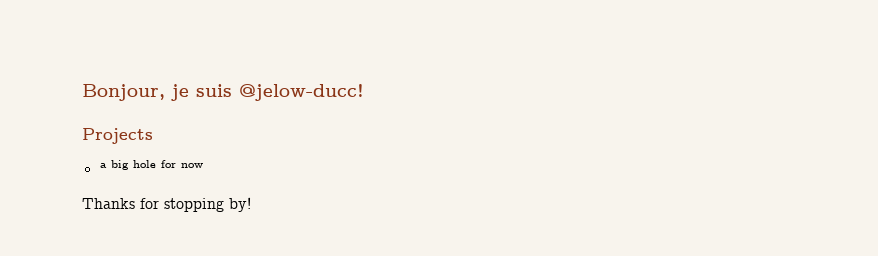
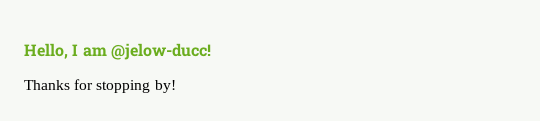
- Bonjour, je suis @jelow-ducc!
- Projects
- a big hole for now
+ Hello, I am @jelow-ducc!

